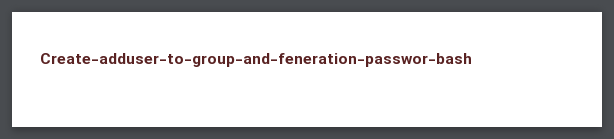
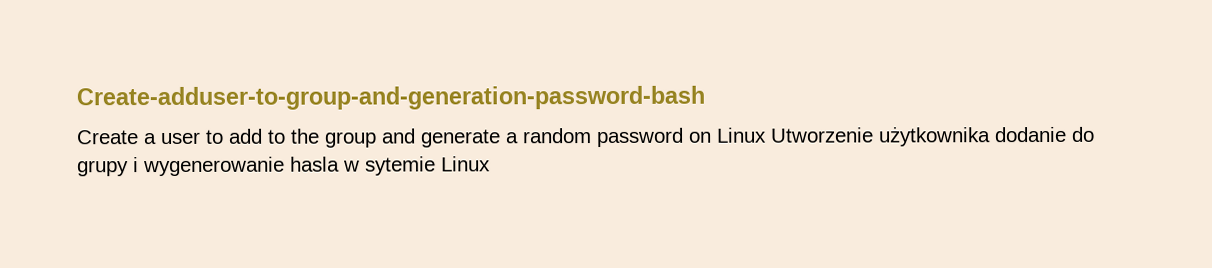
- Create-adduser-to-group-and-feneration-passwor-bash
+ Create-adduser-to-group-and-generation-password-bash
+ Create a user to add to the group and generate a random password on Linux Utworzenie użytkownika dodanie do grupy i wygenerowanie hasla w sytemie Linux

